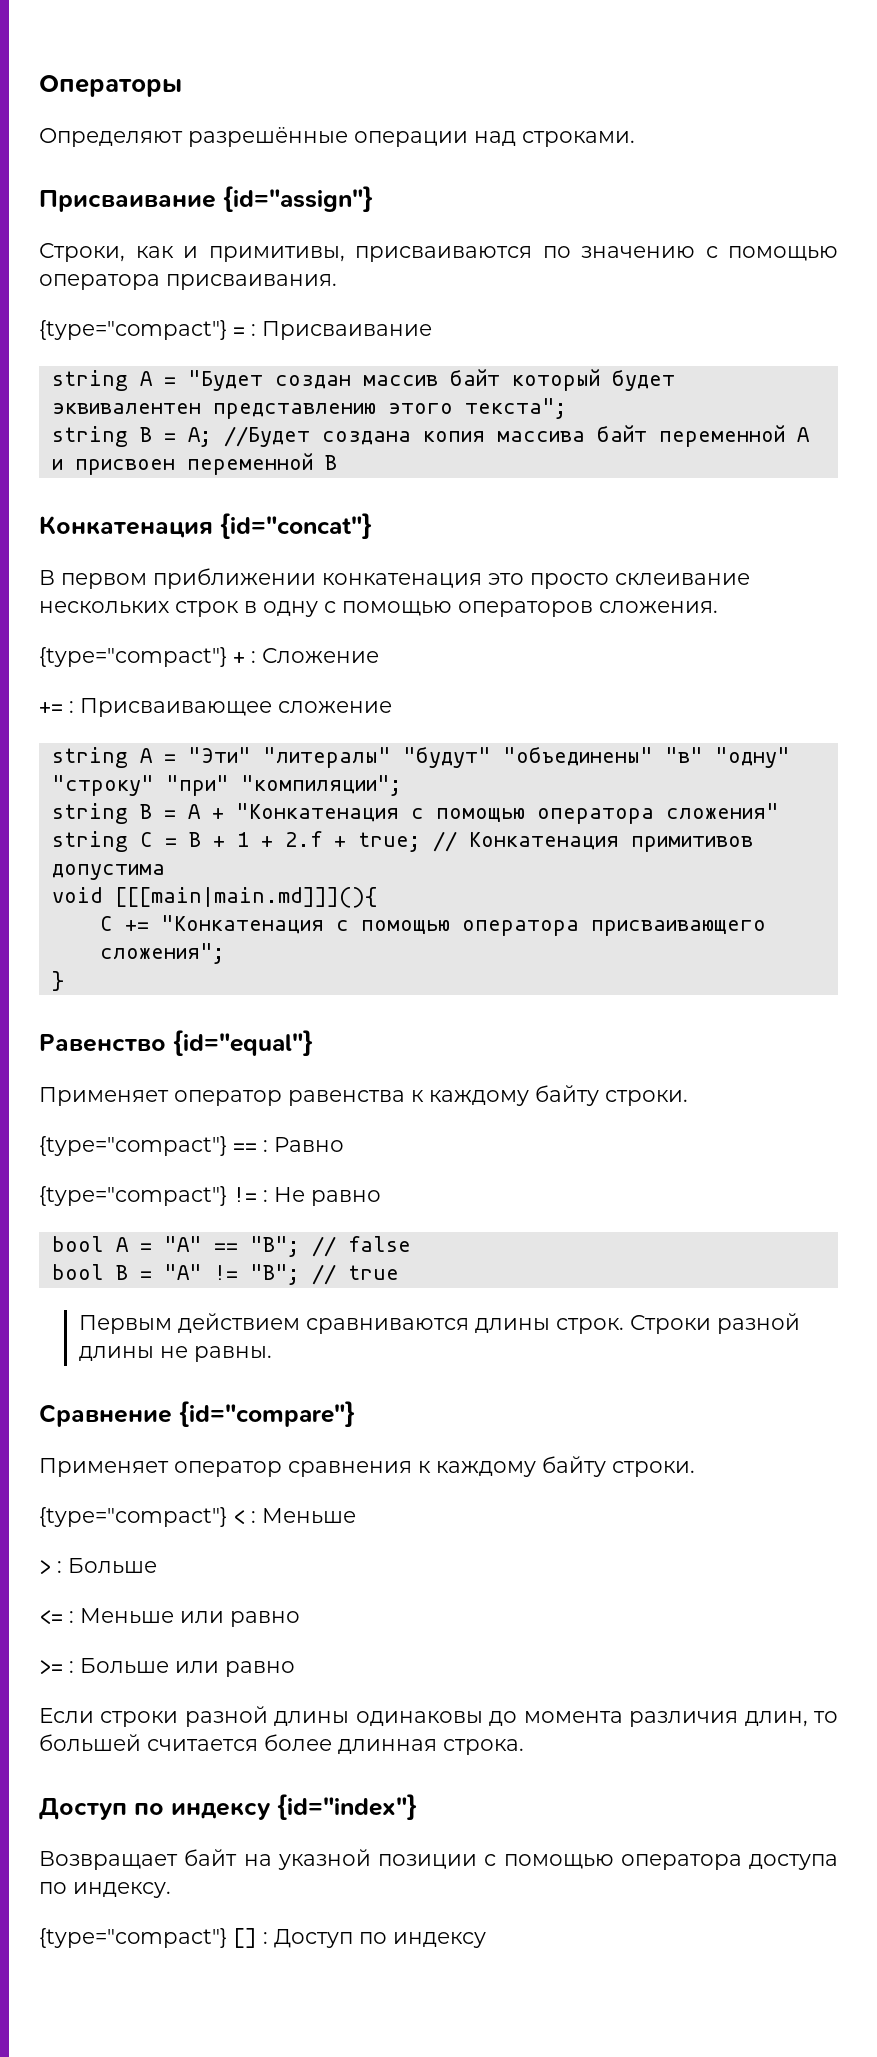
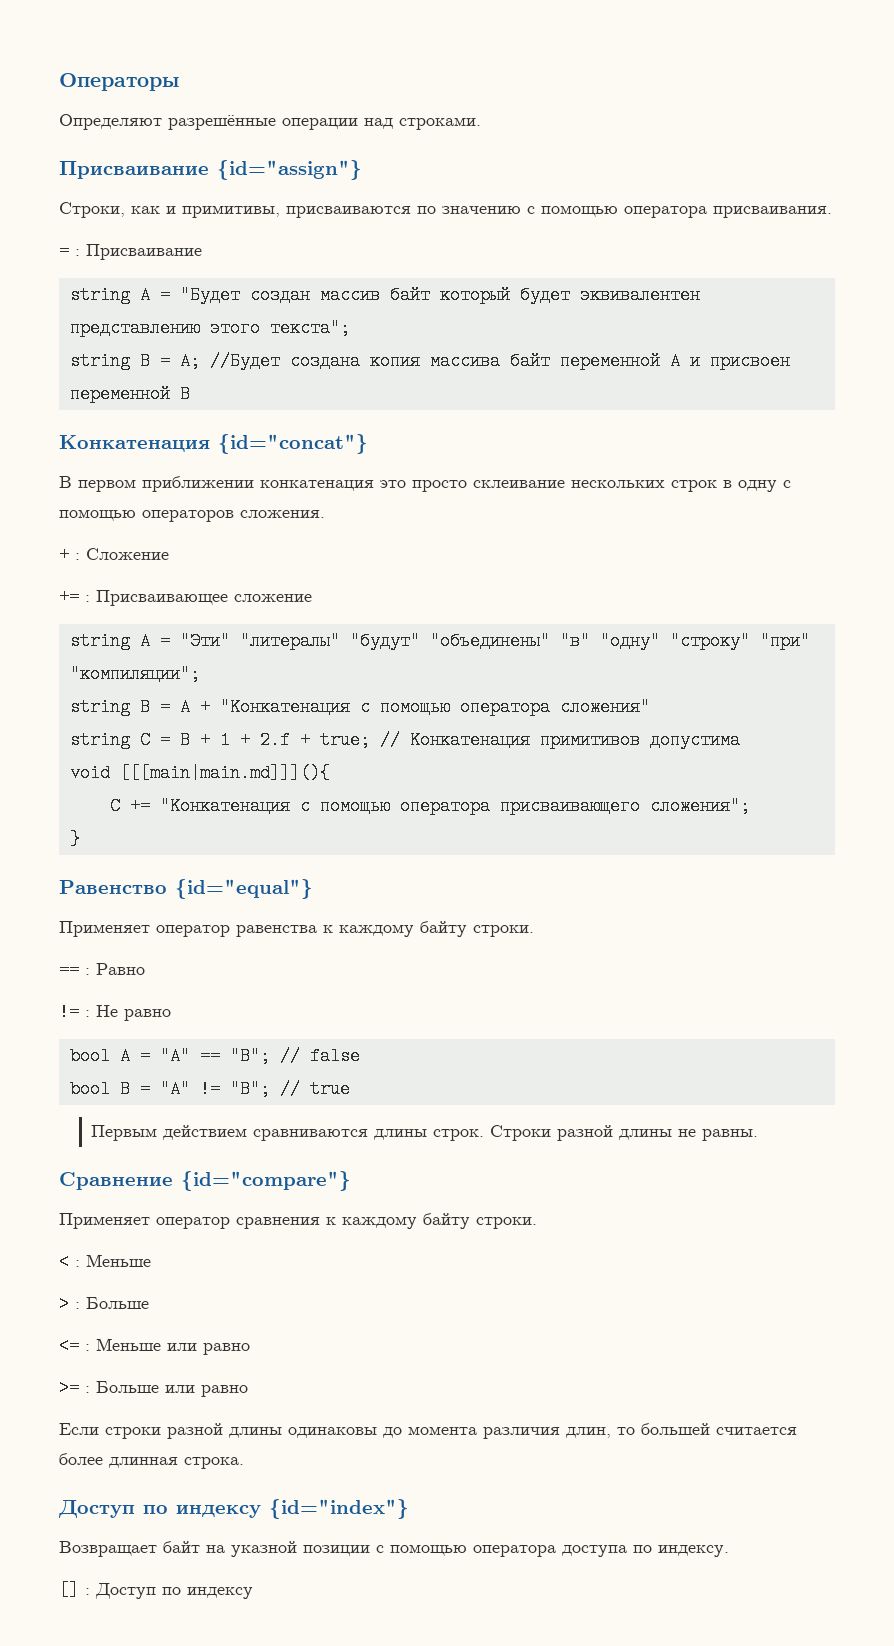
- {type="compact"} = : Присваивание
+ = : Присваивание
- {type="compact"} + : Сложение
+ + : Сложение
- {type="compact"} == : Равно
+ == : Равно
- {type="compact"} != : Не равно
+ != : Не равно
- {type="compact"} < : Меньше
+ < : Меньше
- {type="compact"} [] : Доступ по индексу
+ [] : Доступ по индексу

